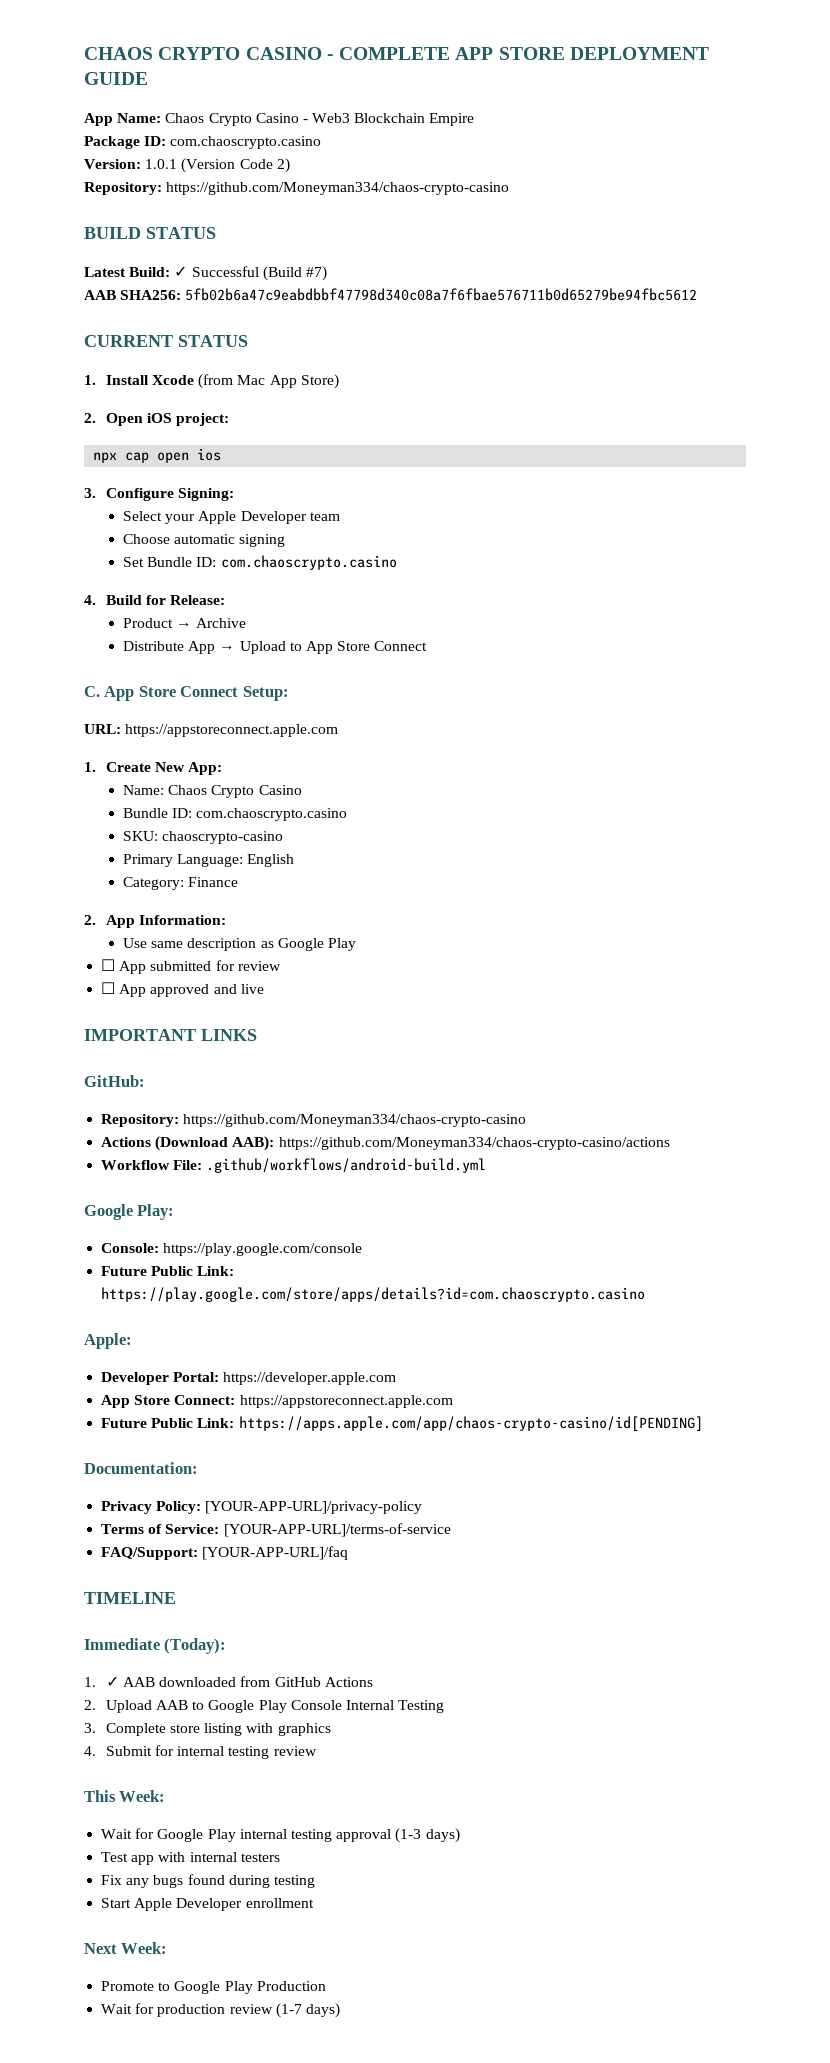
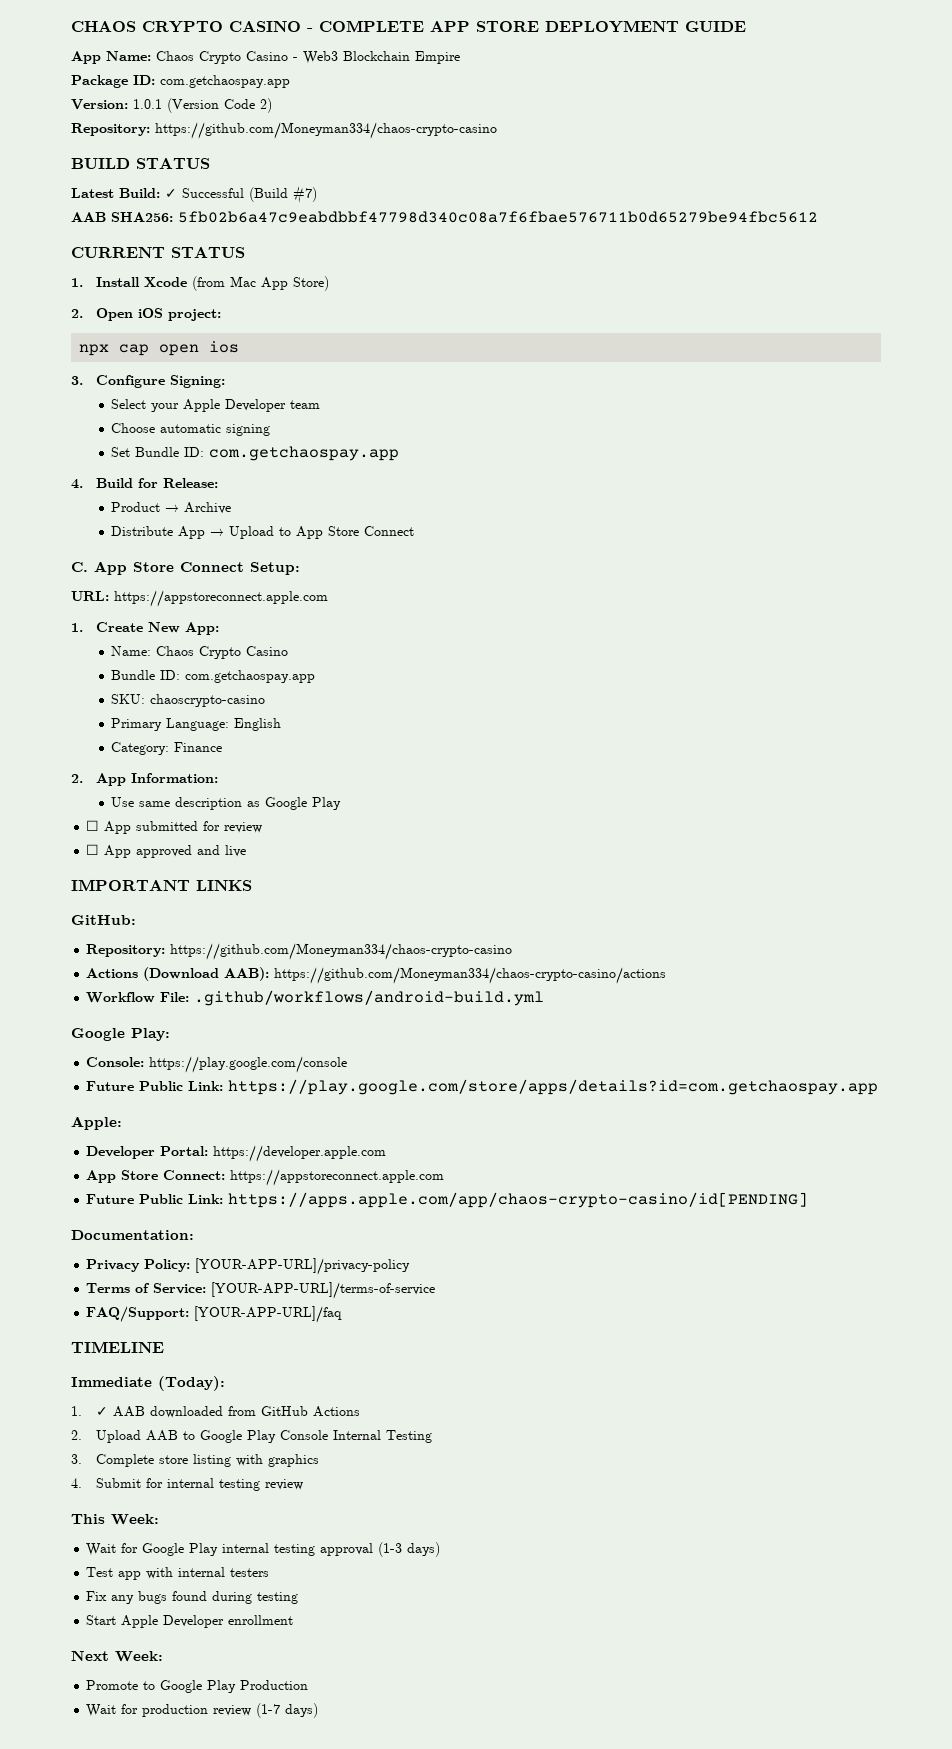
- Package ID: com.chaoscrypto.casino
+ Package ID: com.getchaospay.app
- Set Bundle ID: com.chaoscrypto.casino
+ Set Bundle ID: com.getchaospay.app
  1. Create New App:
  Name: Chaos Crypto Casino
- Bundle ID: com.chaoscrypto.casino
+ Bundle ID: com.getchaospay.app
- Future Public Link: https://play.google.com/store/apps/details?id=com.chaoscrypto.casino
+ Future Public Link: https://play.google.com/store/apps/details?id=com.getchaospay.app

